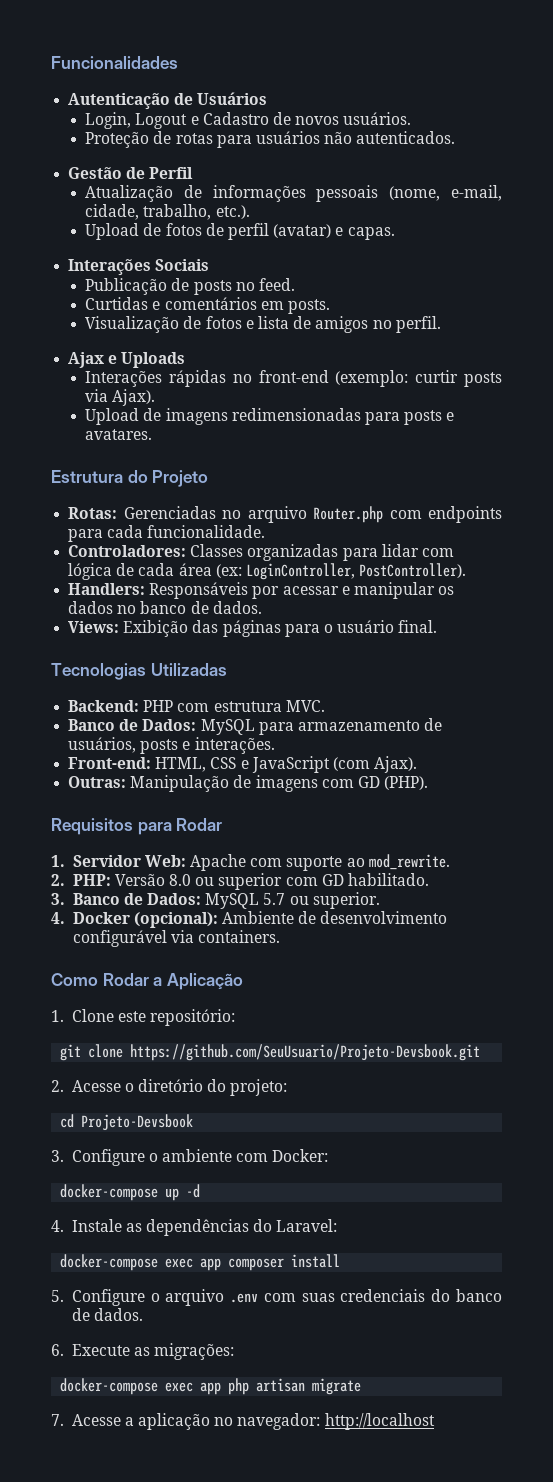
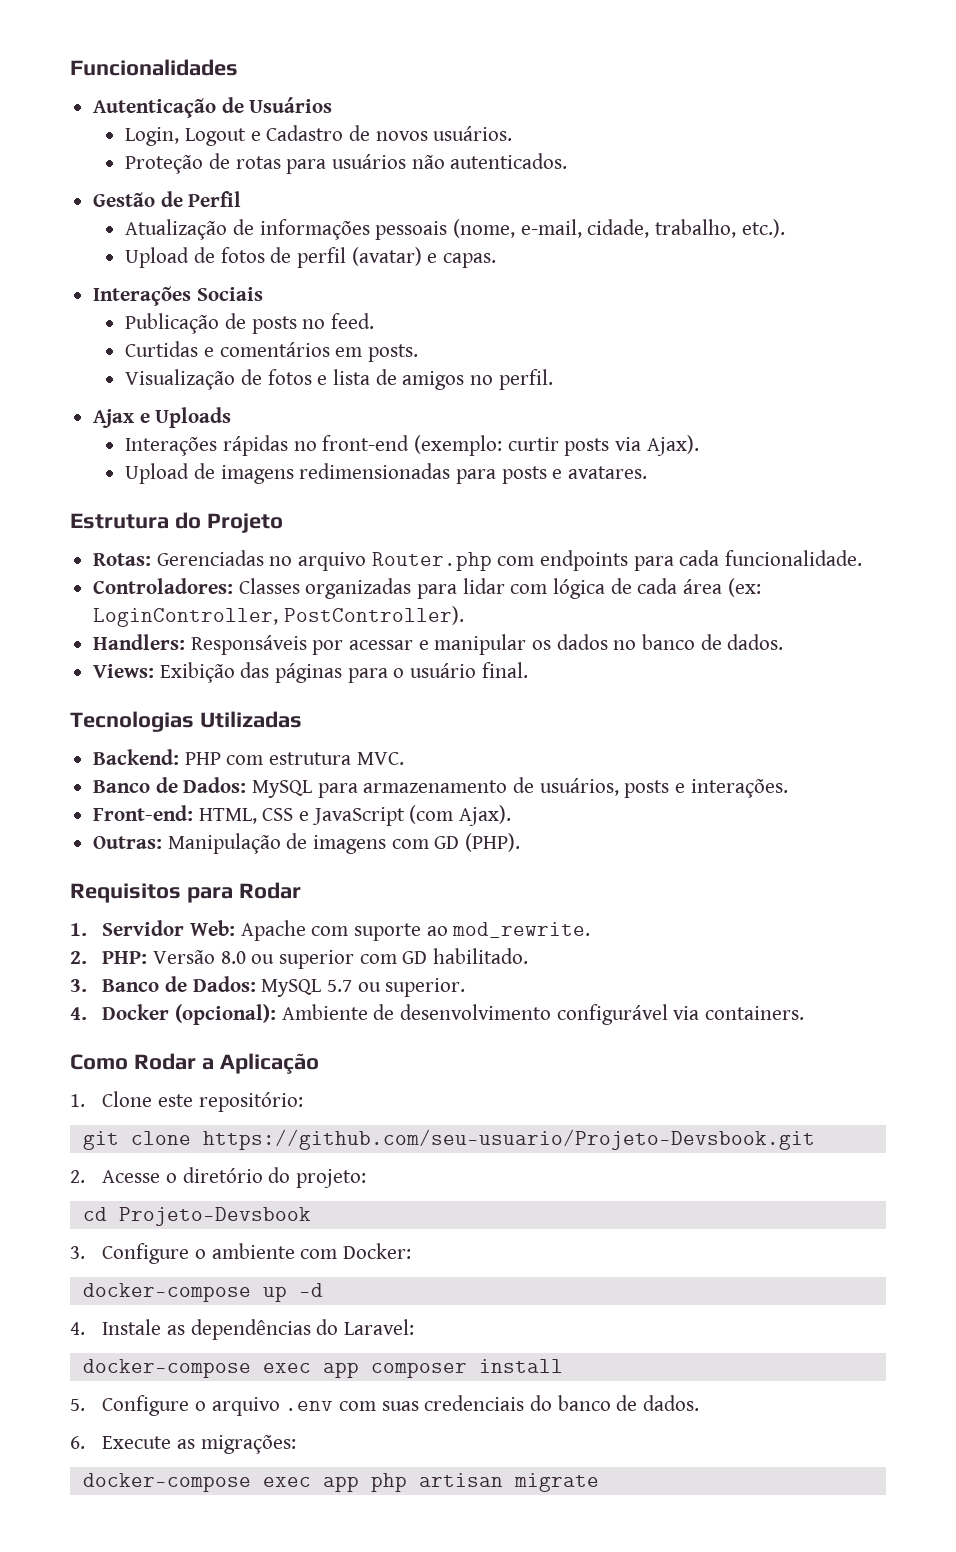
- git clone https://github.com/SeuUsuario/Projeto-Devsbook.git
+ git clone https://github.com/seu-usuario/Projeto-Devsbook.git
- 7. Acesse a aplicação no navegador: http://localhost

